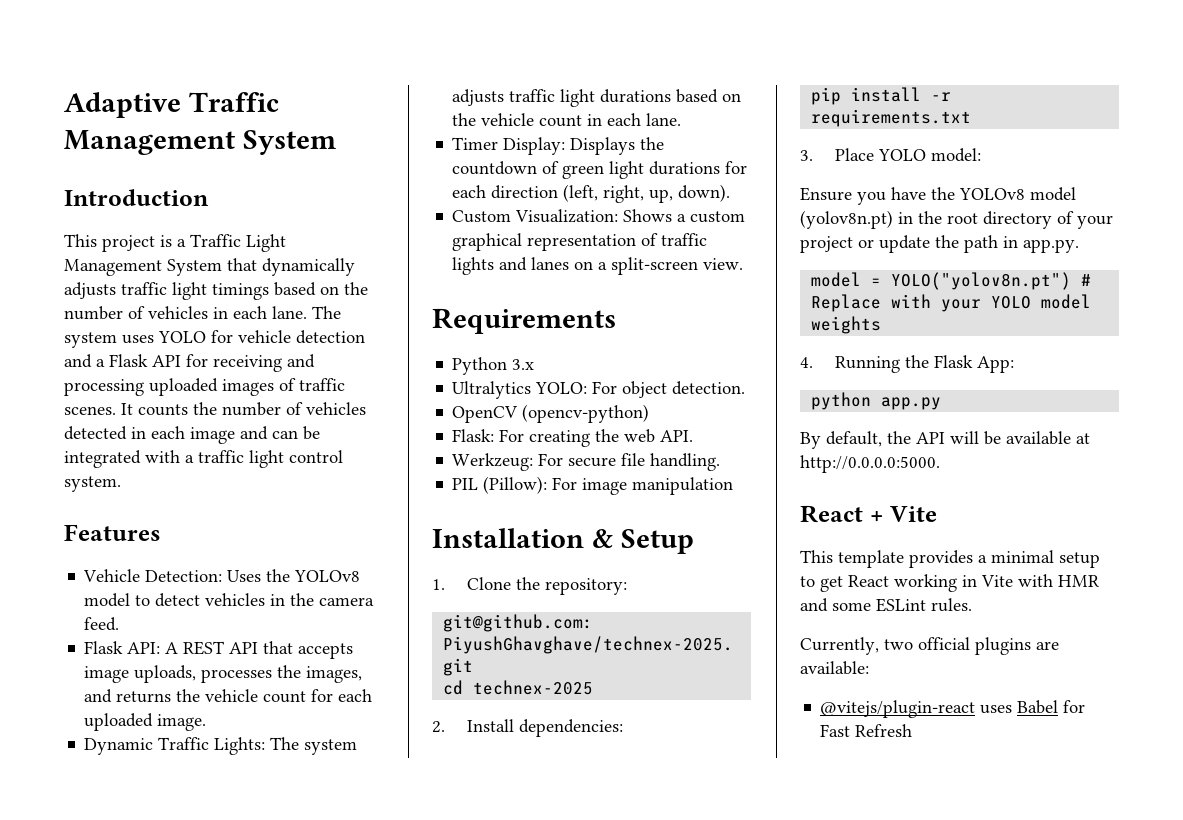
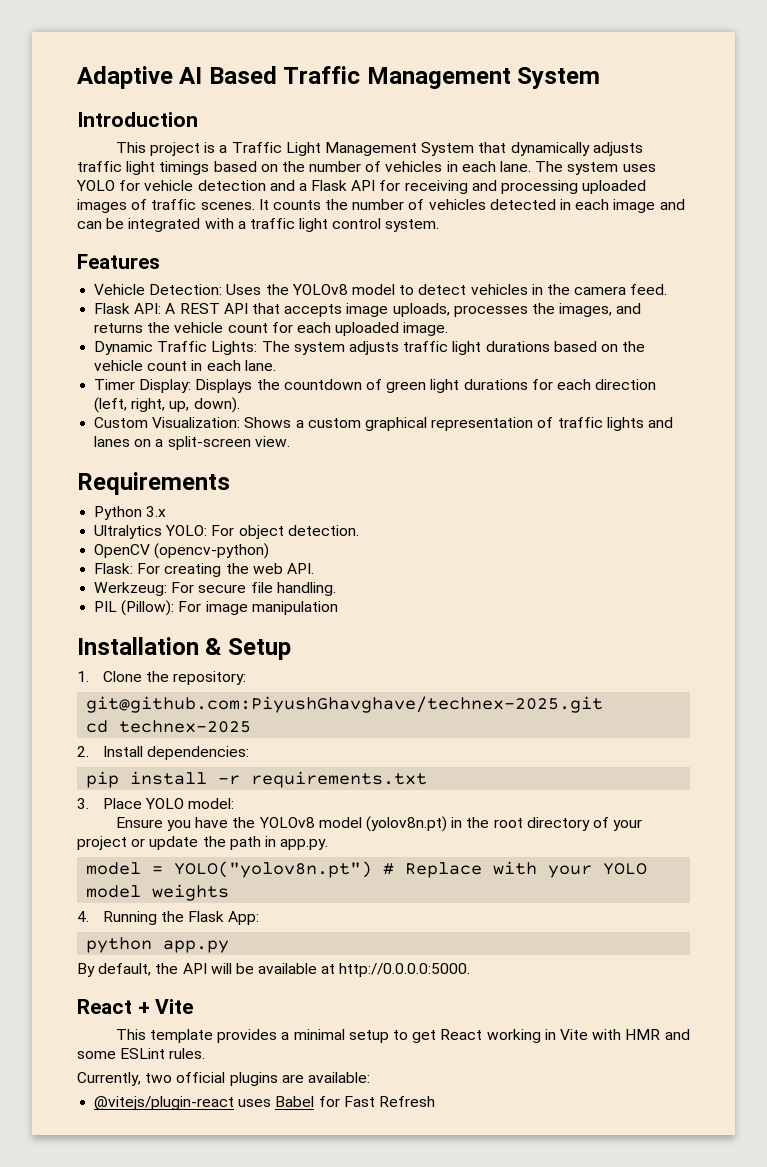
- Adaptive Traffic Management System
+ Adaptive AI Based Traffic Management System

